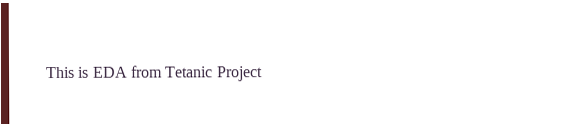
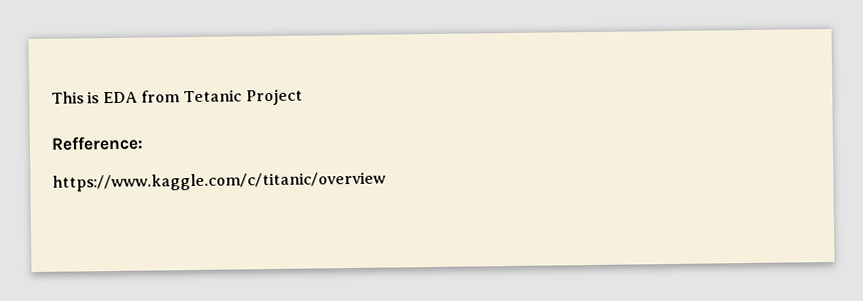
+ Refference:
+ https://www.kaggle.com/c/titanic/overview

